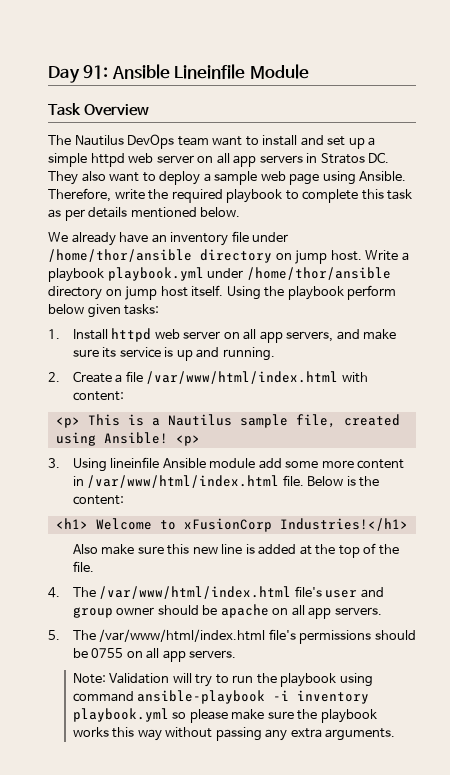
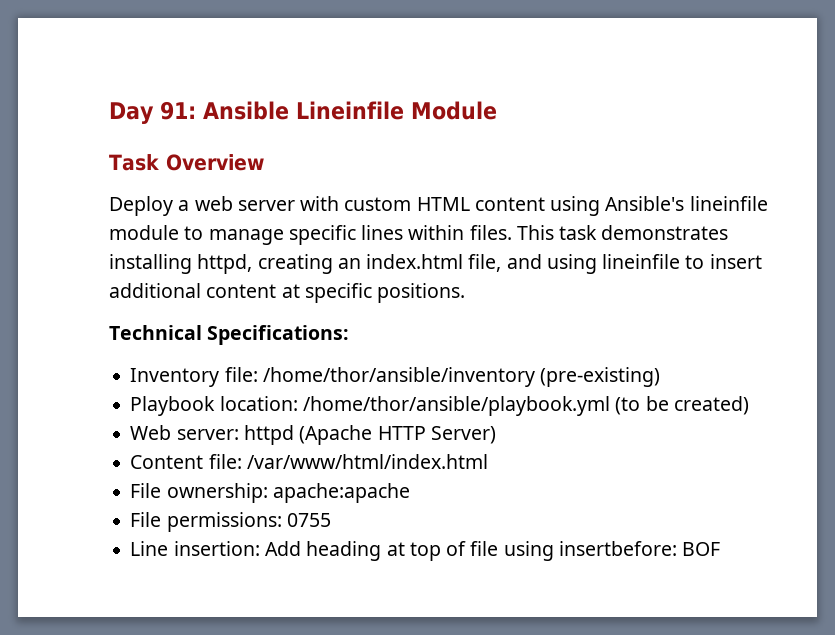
- The Nautilus DevOps team want to install and set up a simple httpd web server on all app servers in Stratos DC. They also want to deploy a sample web page using Ansible. Therefore, write the required playbook to complete this task as per details mentioned below.
- We already have an inventory file under /home/thor/ansible directory on jump host. Write a playbook playbook.yml under /home/thor/ansible directory on jump host itself. Using the playbook perform below given tasks:
- 1. Install httpd web server on all app servers, and make sure its service is up and running.
- 2. Create a file /var/www/html/index.html with content:
- <p> This is a Nautilus sample file, created using Ansible! <p>
- 3. Using lineinfile Ansible module add some more content in /var/www/html/index.html file. Below is the content:
- <h1> Welcome to xFusionCorp Industries!</h1>
- Also make sure this new line is added at the top of the file.
- 4. The /var/www/html/index.html file's user and group owner should be apache on all app servers.
- 5. The /var/www/html/index.html file's permissions should be 0755 on all app servers.
- Note: Validation will try to run the playbook using command ansible-playbook -i inventory playbook.yml so please make sure the playbook works this way without passing any extra arguments.
+ Deploy a web server with custom HTML content using Ansible's lineinfile module to manage specific lines within files. This task demonstrates installing httpd, creating an index.html file, and using lineinfile to insert additional content at specific positions.
+ Technical Specifications:
+ Inventory file: /home/thor/ansible/inventory (pre-existing)
+ Playbook location: /home/thor/ansible/playbook.yml (to be created)
+ Web server: httpd (Apache HTTP Server)
+ Content file: /var/www/html/index.html
+ File ownership: apache:apache
+ File permissions: 0755
+ Line insertion: Add heading at top of file using insertbefore: BOF

